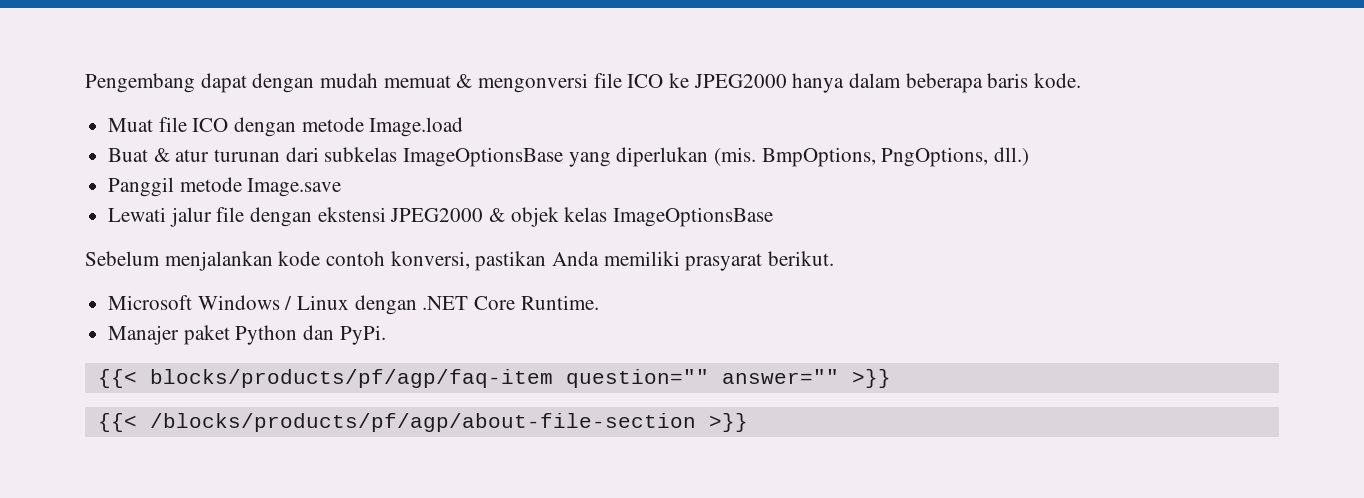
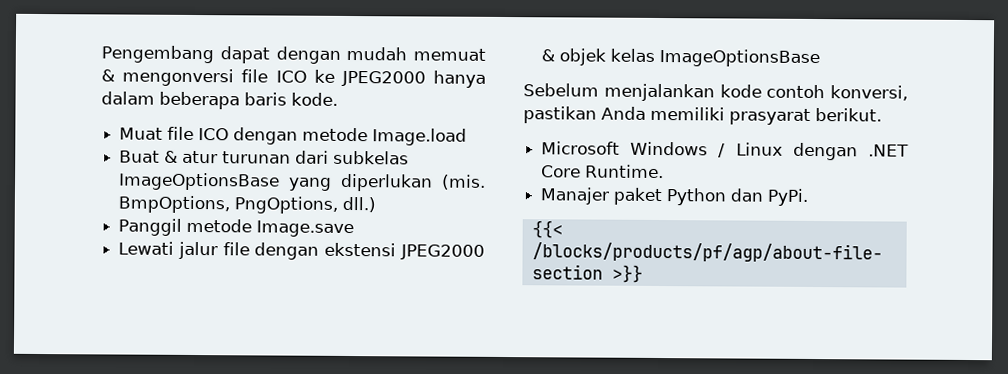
- {{< blocks/products/pf/agp/faq-item question="" answer="" >}}

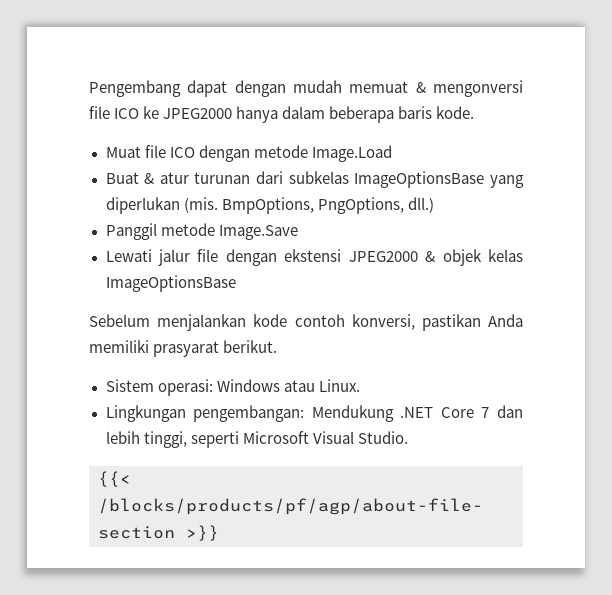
- Muat file ICO dengan metode Image.load
+ Muat file ICO dengan metode Image.Load
- Panggil metode Image.save
+ Panggil metode Image.Save
- Microsoft Windows / Linux dengan .NET Core Runtime.
- Manajer paket Python dan PyPi.
+ Sistem operasi: Windows atau Linux.
+ Lingkungan pengembangan: Mendukung .NET Core 7 dan lebih tinggi, seperti Microsoft Visual Studio.

